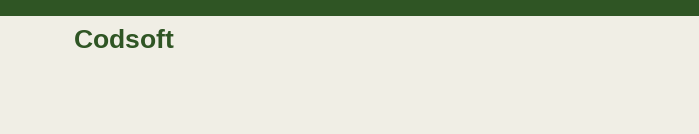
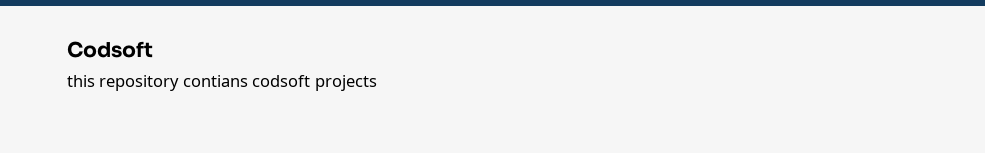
+ this repository contians codsoft projects

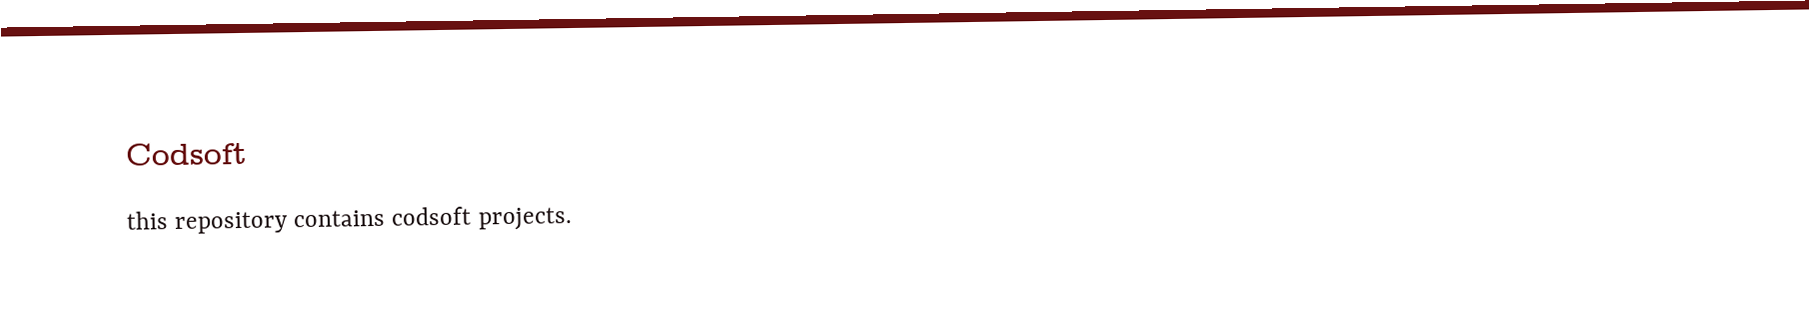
- this repository contians codsoft projects
+ this repository contains codsoft projects.

